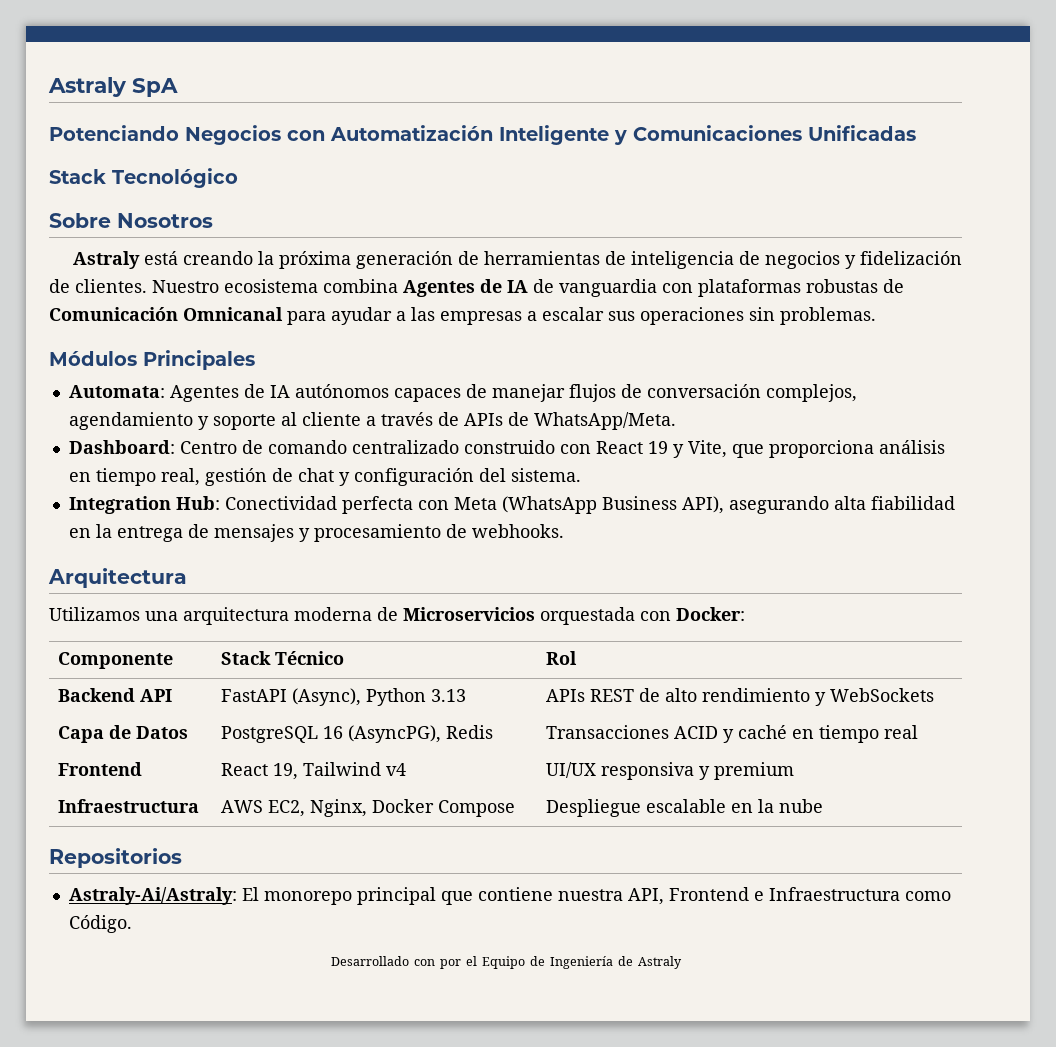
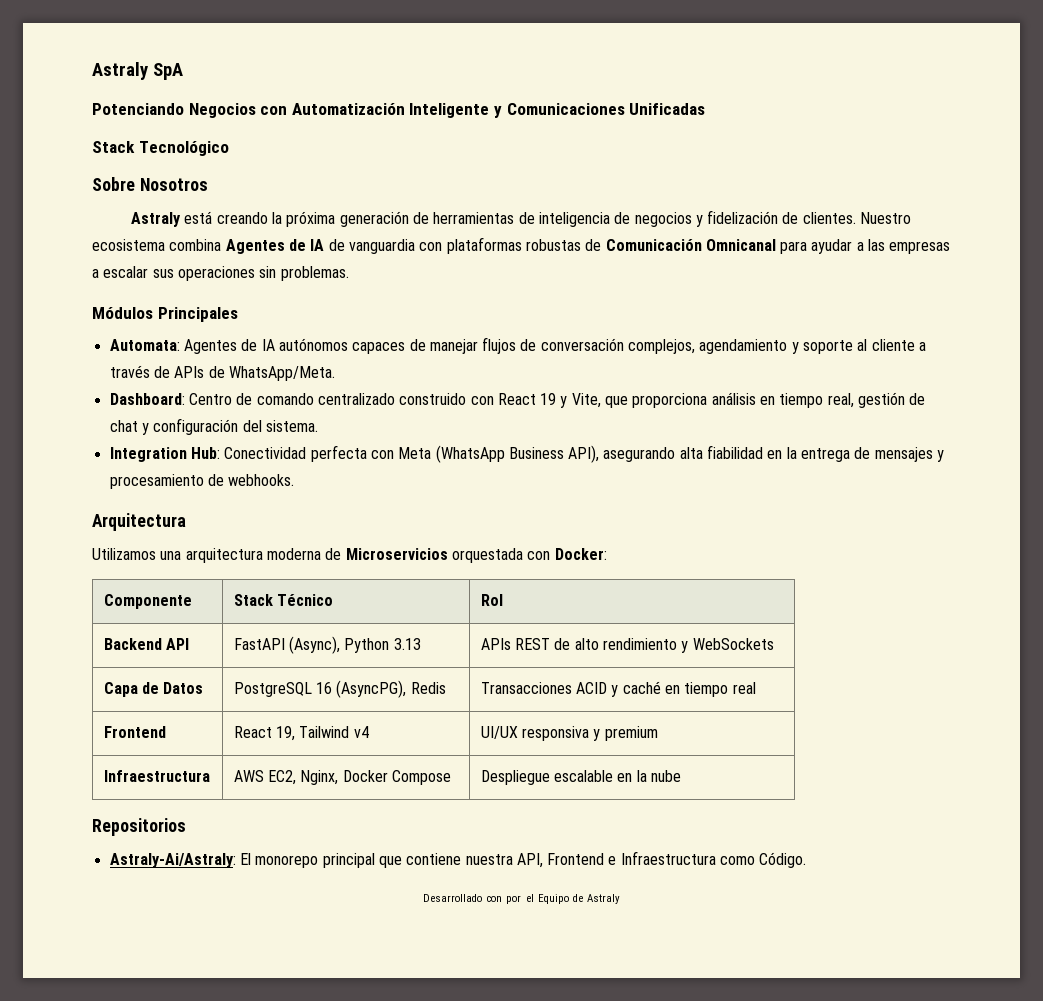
- Desarrollado con por el Equipo de Ingeniería de Astraly
+ Desarrollado con por el Equipo de Astraly

